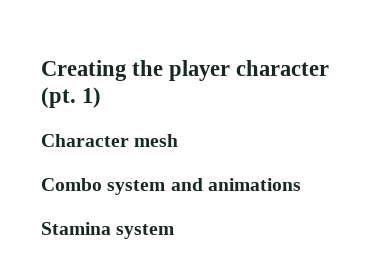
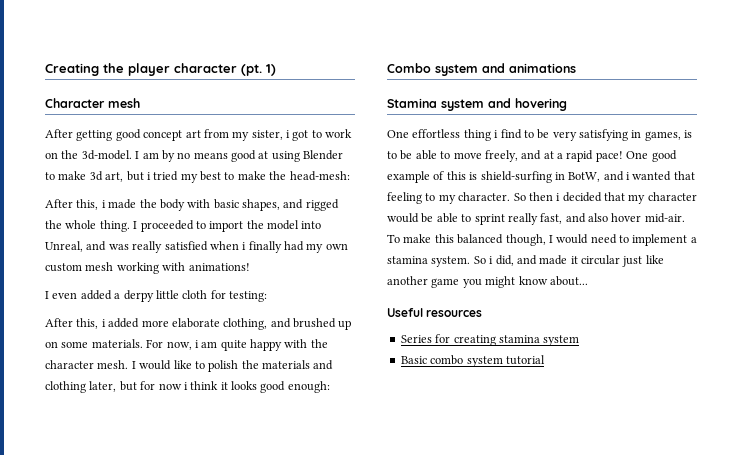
+ After getting good concept art from my sister, i got to work on the 3d-model. I am by no means good at using Blender to make 3d art, but i tried my best to make the head-mesh:
+ After this, i made the body with basic shapes, and rigged the whole thing. I proceeded to import the model into Unreal, and was really satisfied when i finally had my own custom mesh working with animations!
+ I even added a derpy little cloth for testing:
+ After this, i added more elaborate clothing, and brushed up on some materials. For now, i am quite happy with the character mesh. I would like to polish the materials and clothing later, but for now i think it looks good enough:
- Stamina system
+ Stamina system and hovering
+ One effortless thing i find to be very satisfying in games, is to be able to move freely, and at a rapid pace! One good example of this is shield-surfing in BotW, and i wanted that feeling to my character. So then i decided that my character would be able to sprint really fast, and also hover mid-air. To make this balanced though, I would need to implement a stamina system. So i did, and made it circular just like another game you might know about...
+ Useful resources
+ Series for creating stamina system
+ Basic combo system tutorial

